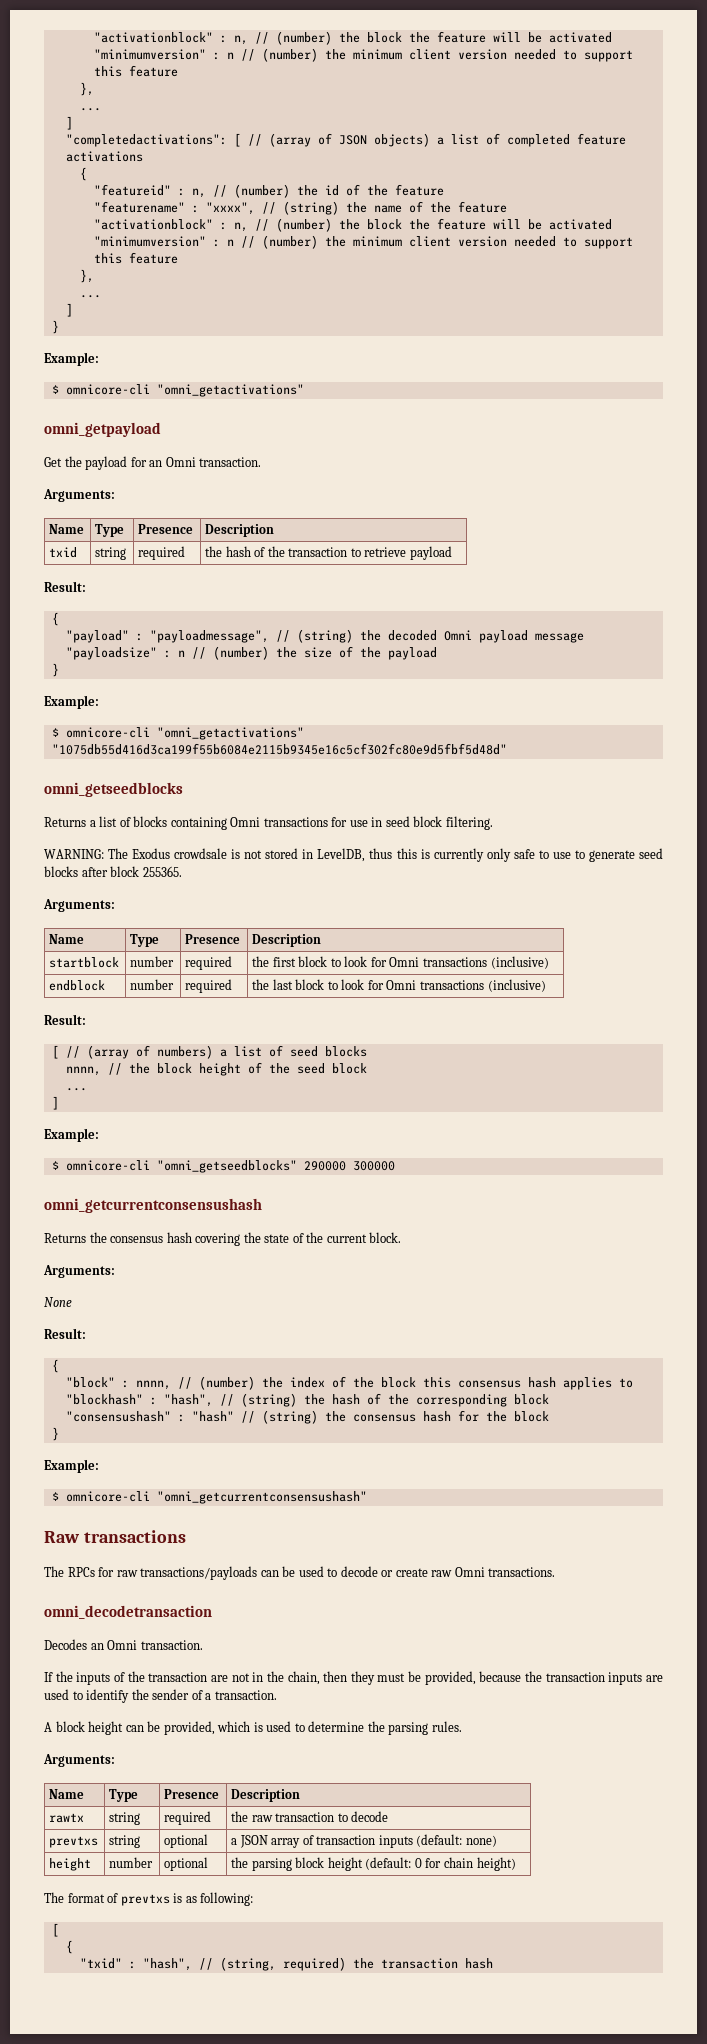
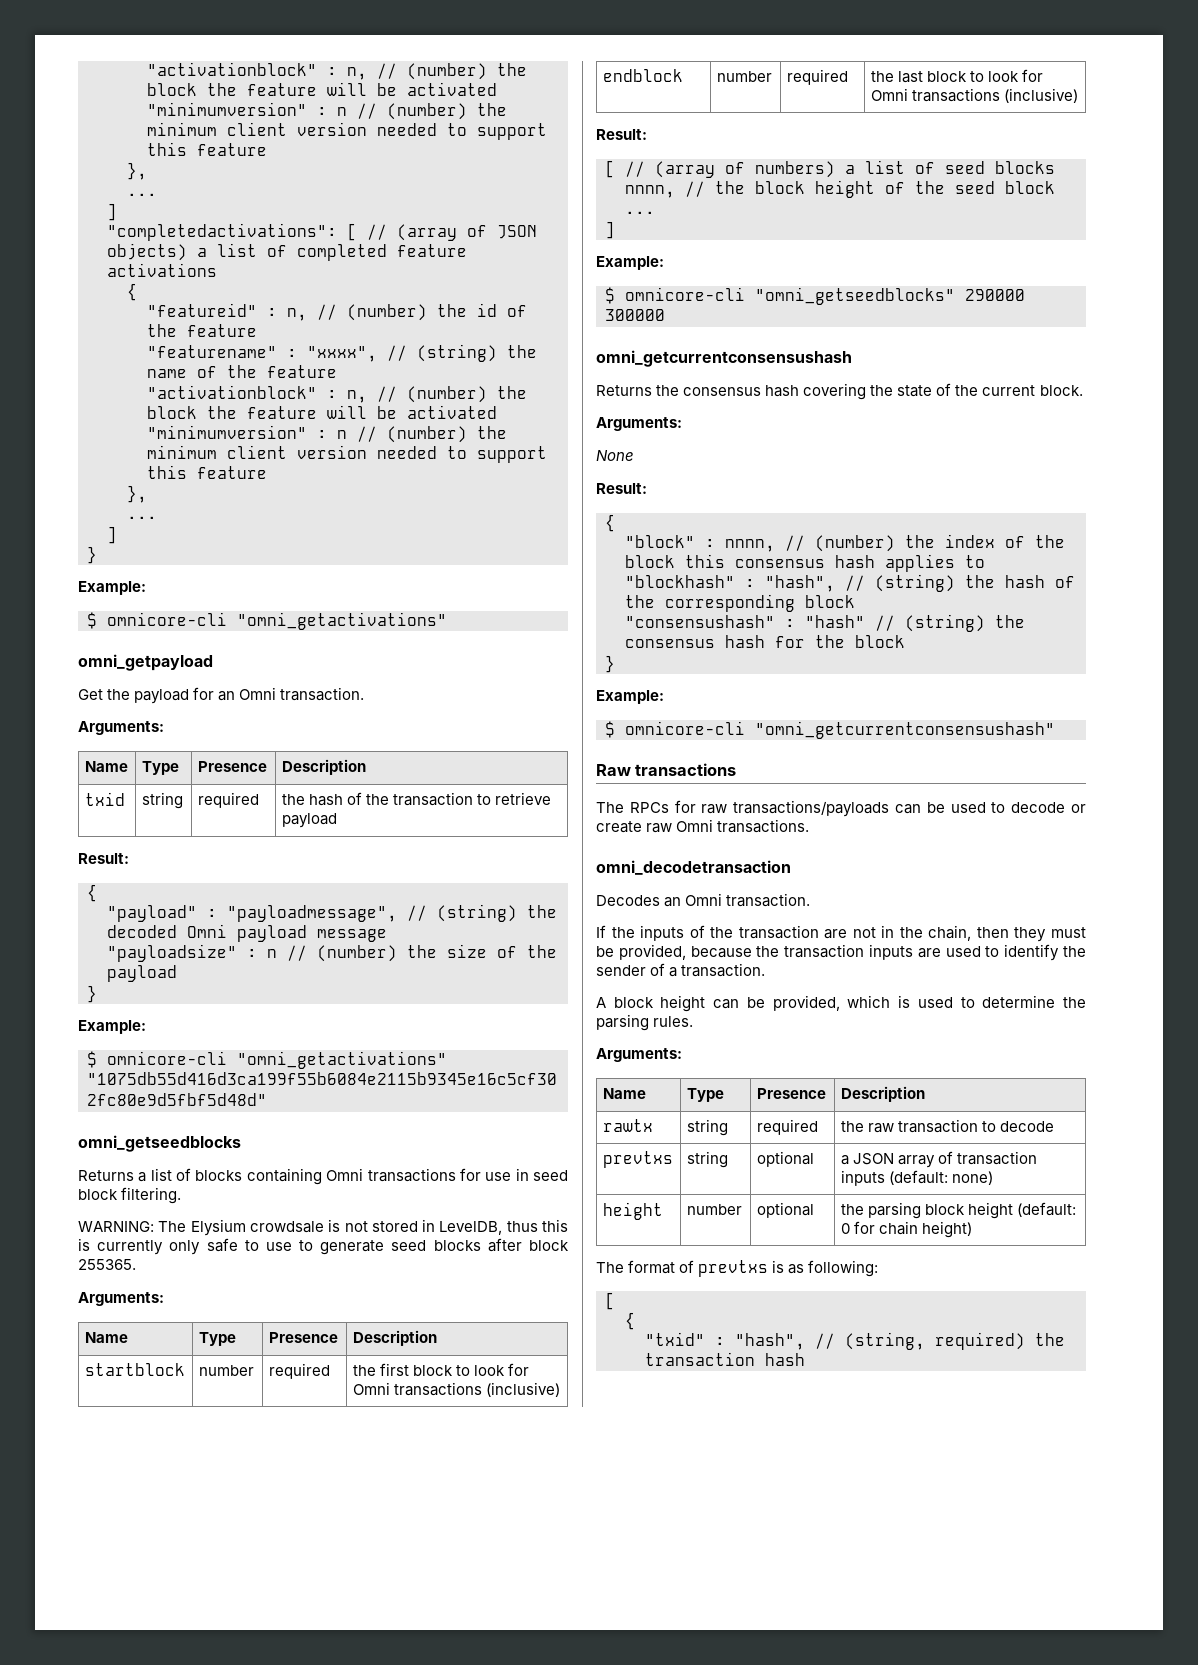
- WARNING: The Exodus crowdsale is not stored in LevelDB, thus this is currently only safe to use to generate seed blocks after block 255365.
+ WARNING: The Elysium crowdsale is not stored in LevelDB, thus this is currently only safe to use to generate seed blocks after block 255365.

